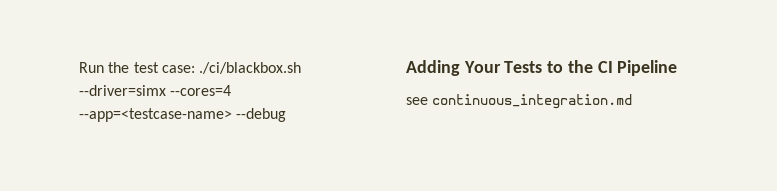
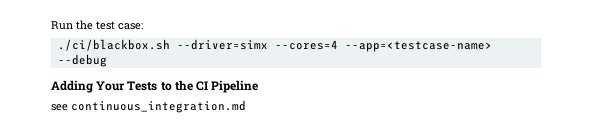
- Run the test case: ./ci/blackbox.sh --driver=simx --cores=4 --app=<testcase-name> --debug
+ Run the test case:
+ ./ci/blackbox.sh --driver=simx --cores=4 --app=<testcase-name> --debug

